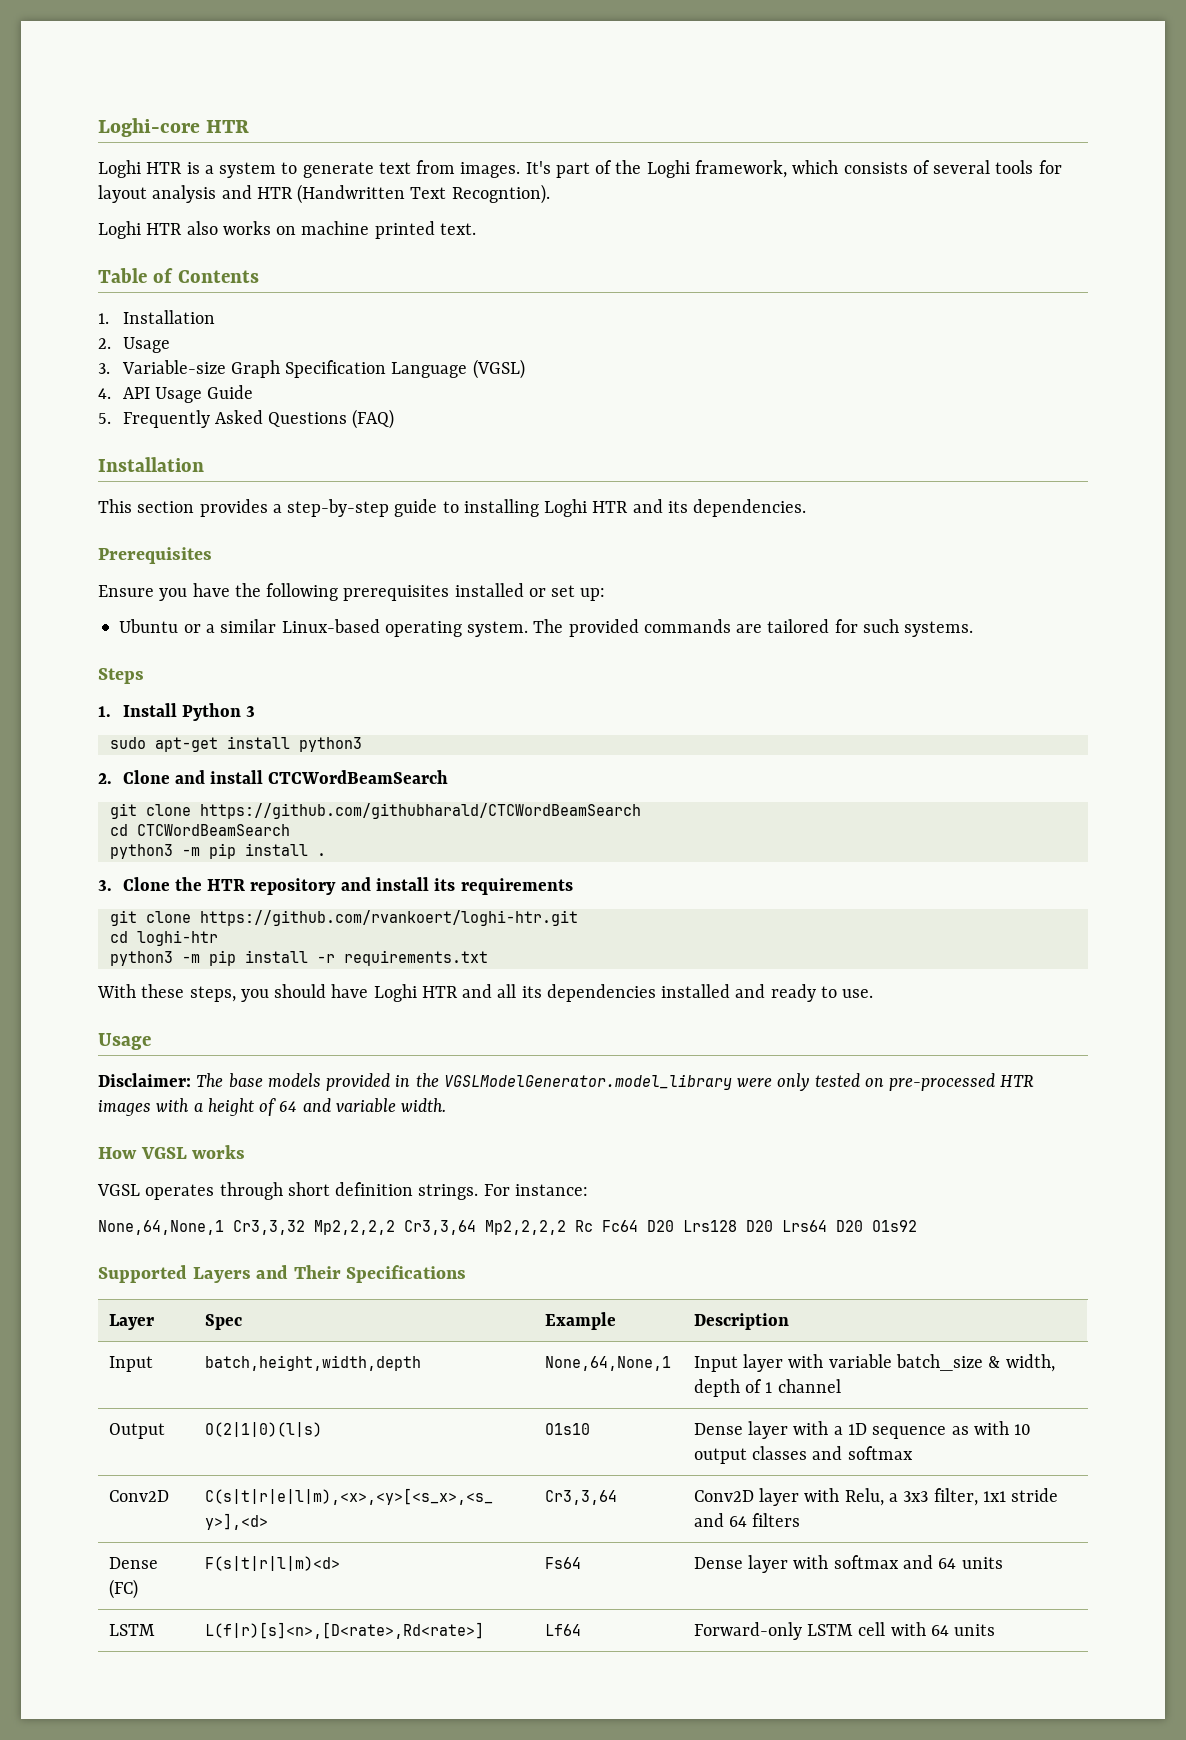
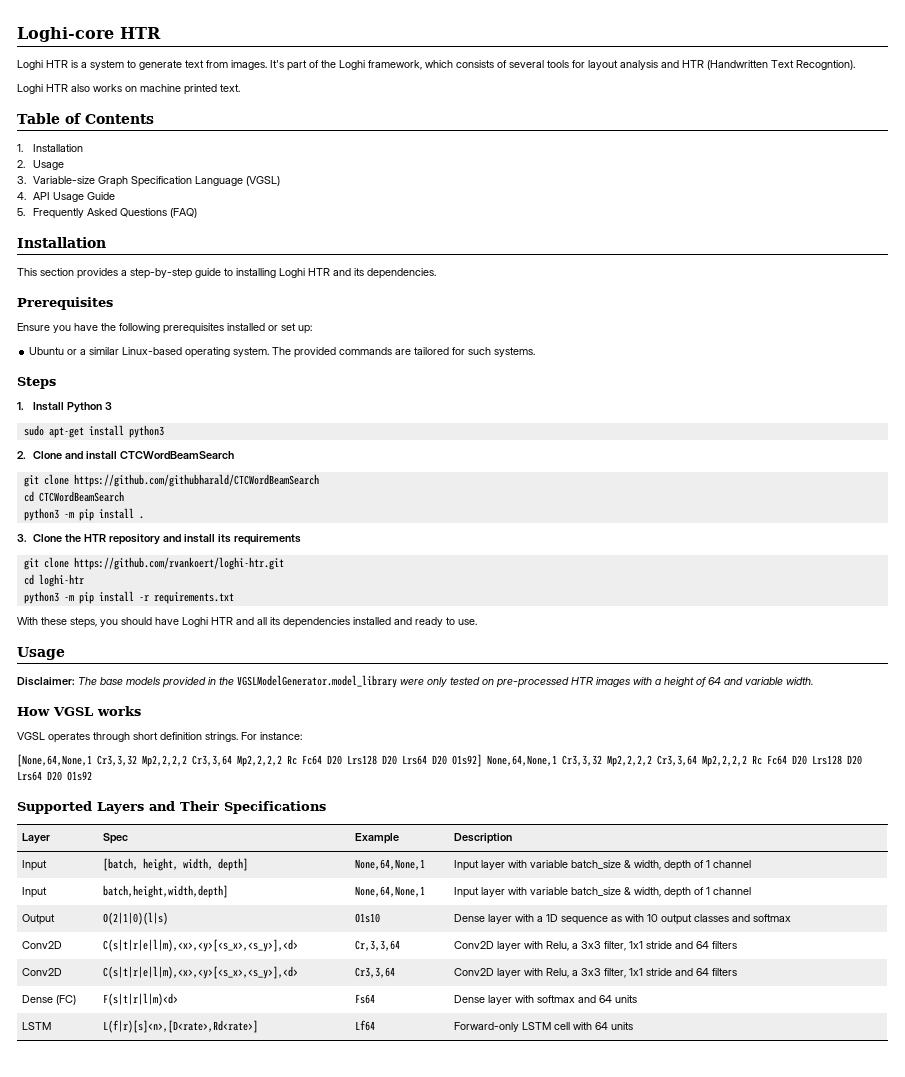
- None,64,None,1 Cr3,3,32 Mp2,2,2,2 Cr3,3,64 Mp2,2,2,2 Rc Fc64 D20 Lrs128 D20 Lrs64 D20 O1s92
+ [None,64,None,1 Cr3,3,32 Mp2,2,2,2 Cr3,3,64 Mp2,2,2,2 Rc Fc64 D20 Lrs128 D20 Lrs64 D20 O1s92] None,64,None,1 Cr3,3,32 Mp2,2,2,2 Cr3,3,64 Mp2,2,2,2 Rc Fc64 D20 Lrs128 D20 Lrs64 D20 O1s92
- Input | batch,height,width,depth | None,64,None,1 | Input layer with variable batch_size & width, depth of 1 channel
+ Input | [batch, height, width, depth] | None,64,None,1 | Input layer with variable batch_size & width, depth of 1 channel
+ Input | batch,height,width,depth] | None,64,None,1 | Input layer with variable batch_size & width, depth of 1 channel
+ Conv2D | C(s|t|r|e|l|m),<x>,<y>[<s_x>,<s_y>],<d> | Cr,3,3,64 | Conv2D layer with Relu, a 3x3 filter, 1x1 stride and 64 filters

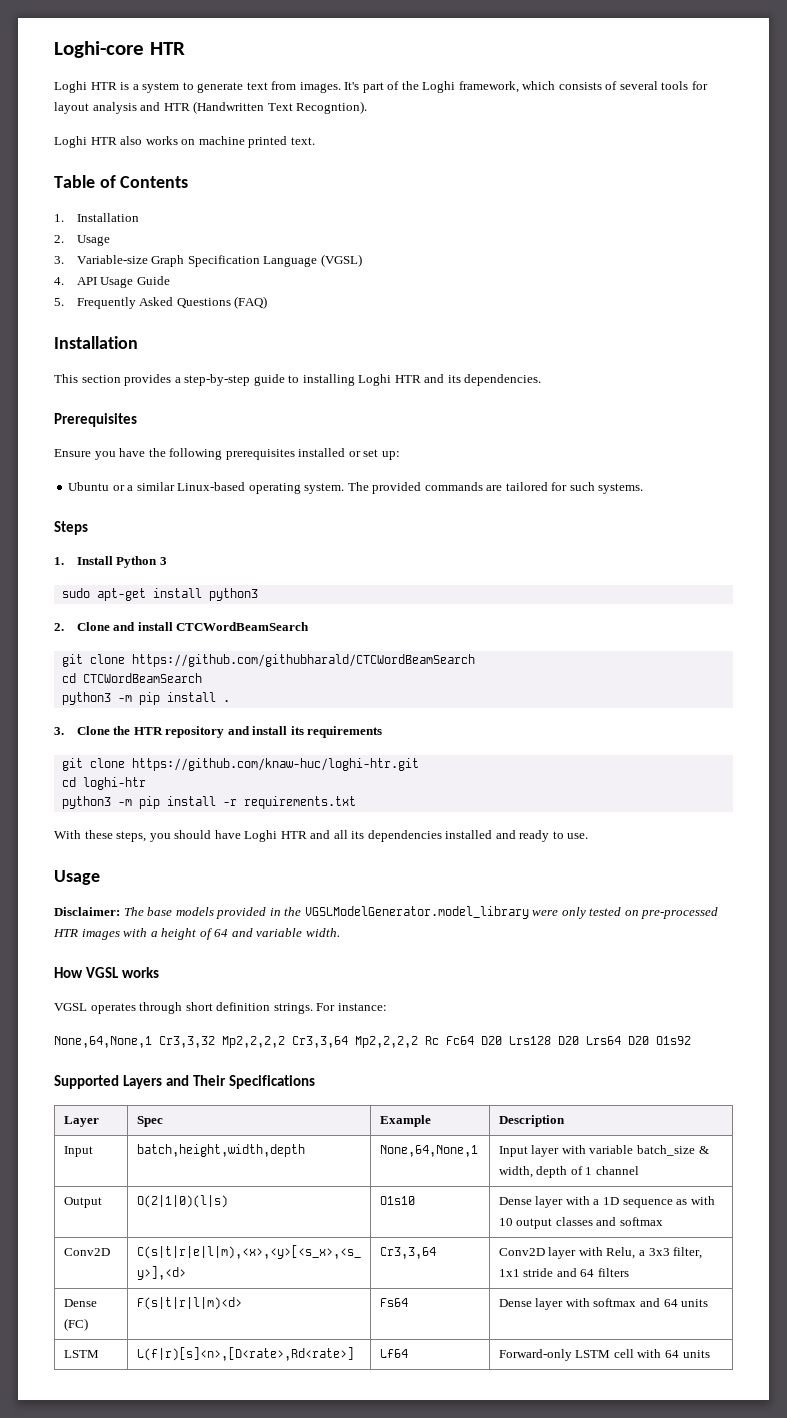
- git clone https://github.com/rvankoert/loghi-htr.git
+ git clone https://github.com/knaw-huc/loghi-htr.git
- [None,64,None,1 Cr3,3,32 Mp2,2,2,2 Cr3,3,64 Mp2,2,2,2 Rc Fc64 D20 Lrs128 D20 Lrs64 D20 O1s92] None,64,None,1 Cr3,3,32 Mp2,2,2,2 Cr3,3,64 Mp2,2,2,2 Rc Fc64 D20 Lrs128 D20 Lrs64 D20 O1s92
+ None,64,None,1 Cr3,3,32 Mp2,2,2,2 Cr3,3,64 Mp2,2,2,2 Rc Fc64 D20 Lrs128 D20 Lrs64 D20 O1s92
- Input | [batch, height, width, depth] | None,64,None,1 | Input layer with variable batch_size & width, depth of 1 channel
- Input | batch,height,width,depth] | None,64,None,1 | Input layer with variable batch_size & width, depth of 1 channel
+ Input | batch,height,width,depth | None,64,None,1 | Input layer with variable batch_size & width, depth of 1 channel
- Conv2D | C(s|t|r|e|l|m),<x>,<y>[<s_x>,<s_y>],<d> | Cr,3,3,64 | Conv2D layer with Relu, a 3x3 filter, 1x1 stride and 64 filters

